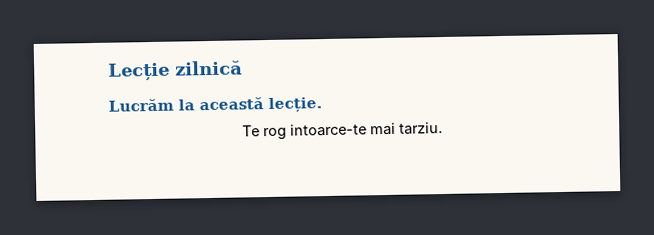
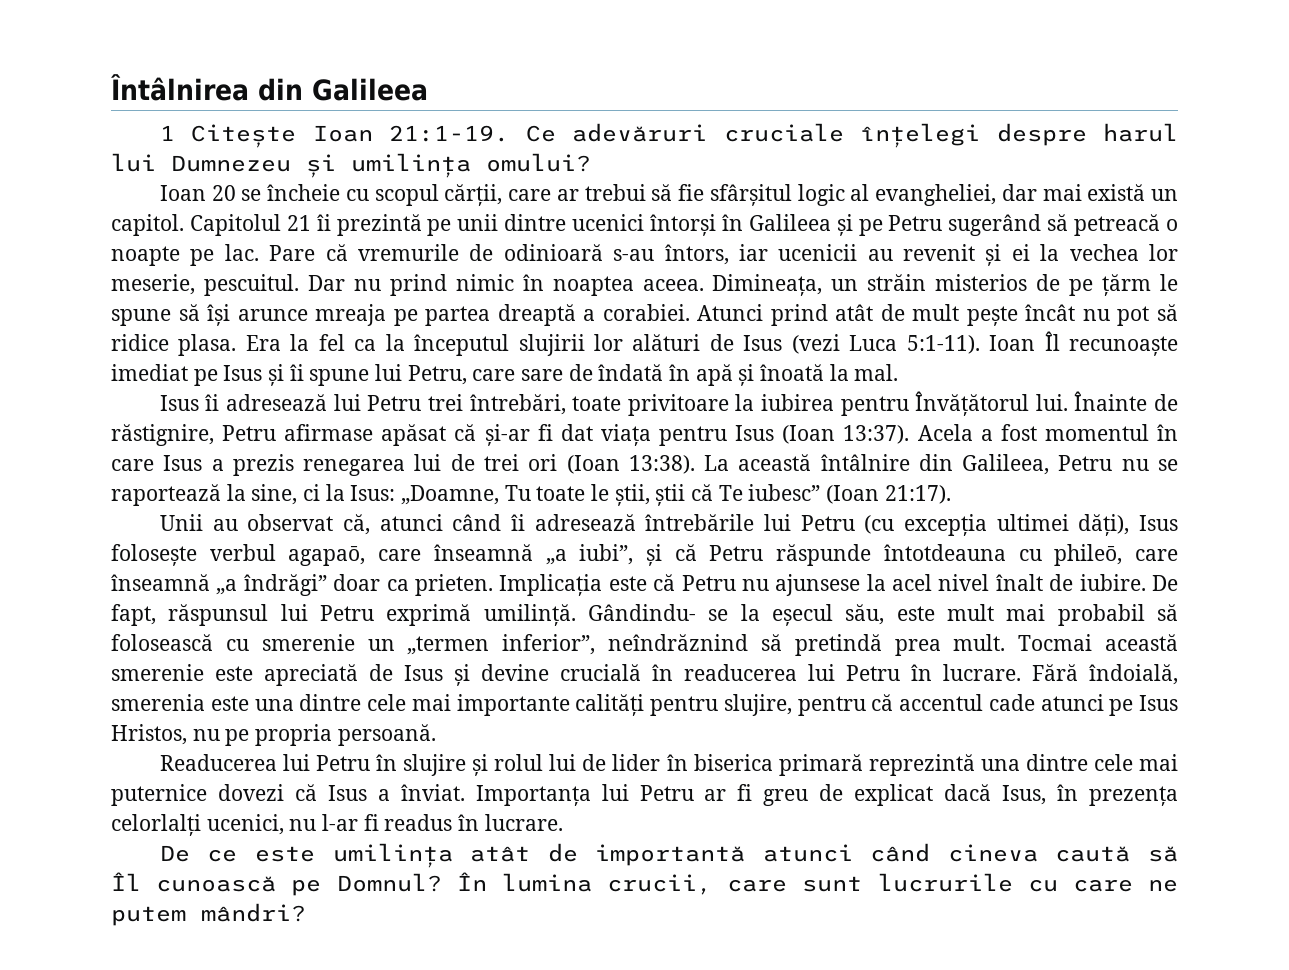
- Lecție zilnică
- Lucrăm la această lecție.
- Te rog intoarce-te mai tarziu.
+ Întâlnirea din Galileea
+ 1 Citește Ioan 21:1-19. Ce adevăruri cruciale înțelegi despre harul lui Dumnezeu și umilința omului?
+ Ioan 20 se încheie cu scopul cărții, care ar trebui să fie sfârșitul logic al evangheliei, dar mai există un capitol. Capitolul 21 îi prezintă pe unii dintre ucenici întorși în Galileea și pe Petru sugerând să petreacă o noapte pe lac. Pare că vremurile de odinioară s-au întors, iar ucenicii au revenit și ei la vechea lor meserie, pescuitul. Dar nu prind nimic în noaptea aceea. Dimineața, un străin misterios de pe țărm le spune să își arunce mreaja pe partea dreaptă a corabiei. Atunci prind atât de mult pește încât nu pot să ridice plasa. Era la fel ca la începutul slujirii lor alături de Isus (vezi Luca 5:1-11). Ioan Îl recunoaște imediat pe Isus și îi spune lui Petru, care sare de îndată în apă și înoată la mal.
+ Isus îi adresează lui Petru trei întrebări, toate privitoare la iubirea pentru Învățătorul lui. Înainte de răstignire, Petru afirmase apăsat că și-ar fi dat viața pentru Isus (Ioan 13:37). Acela a fost momentul în care Isus a prezis renegarea lui de trei ori (Ioan 13:38). La această întâlnire din Galileea, Petru nu se raportează la sine, ci la Isus: „Doamne, Tu toate le știi, știi că Te iubesc” (Ioan 21:17).
+ Unii au observat că, atunci când îi adresează întrebările lui Petru (cu excepția ultimei dăți), Isus folosește verbul agapaō, care înseamnă „a iubi”, și că Petru răspunde întotdeauna cu phileō, care înseamnă „a îndrăgi” doar ca prieten. Implicația este că Petru nu ajunsese la acel nivel înalt de iubire. De fapt, răspunsul lui Petru exprimă umilință. Gândindu- se la eșecul său, este mult mai probabil să folosească cu smerenie un „termen inferior”, neîndrăznind să pretindă prea mult. Tocmai această smerenie este apreciată de Isus și devine crucială în readucerea lui Petru în lucrare. Fără îndoială, smerenia este una dintre cele mai importante calități pentru slujire, pentru că accentul cade atunci pe Isus Hristos, nu pe propria persoană.
+ Readucerea lui Petru în slujire și rolul lui de lider în biserica primară reprezintă una dintre cele mai puternice dovezi că Isus a înviat. Importanța lui Petru ar fi greu de explicat dacă Isus, în prezența celorlalți ucenici, nu l-ar fi readus în lucrare.
+ De ce este umilința atât de importantă atunci când cineva caută să Îl cunoască pe Domnul? În lumina crucii, care sunt lucrurile cu care ne putem mândri?

